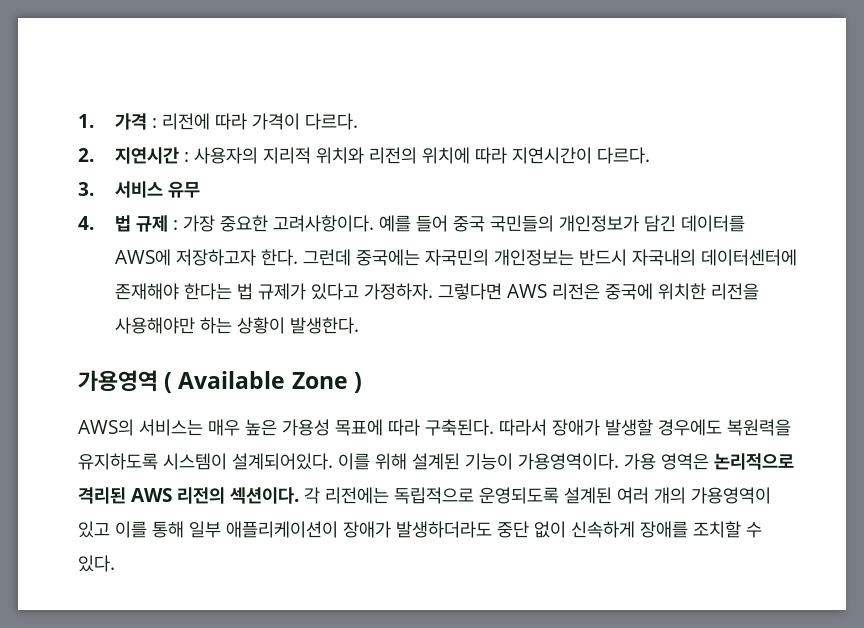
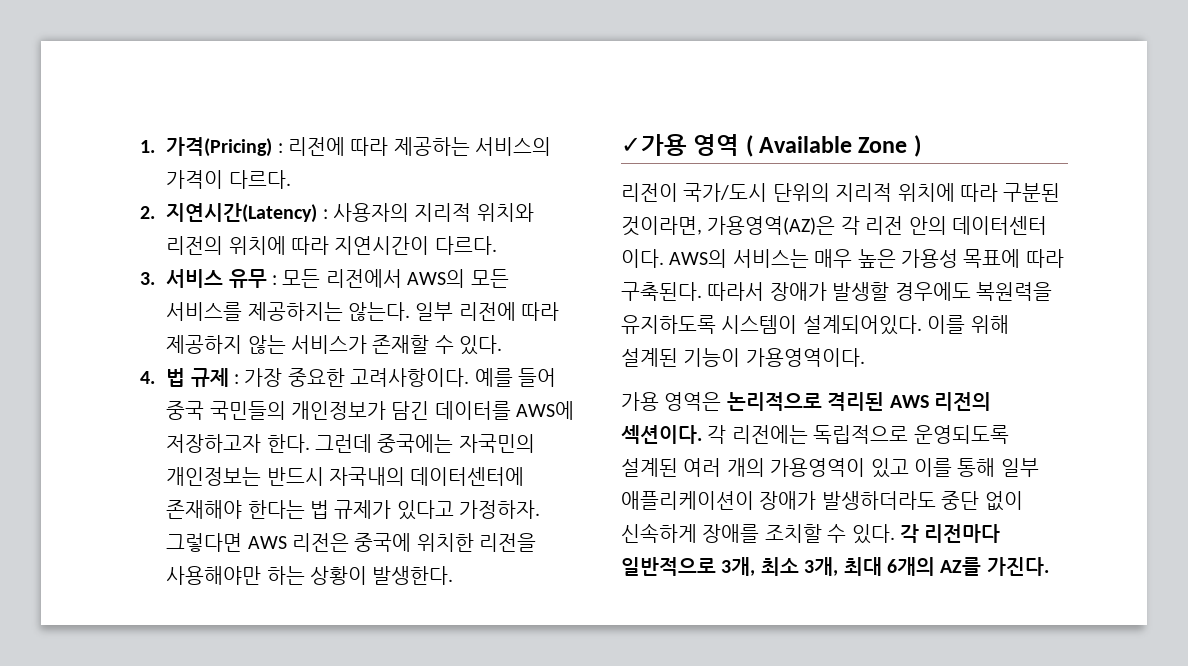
- 1. 가격 : 리전에 따라 가격이 다르다.
+ 1. 가격(Pricing) : 리전에 따라 제공하는 서비스의 가격이 다르다.
- 2. 지연시간 : 사용자의 지리적 위치와 리전의 위치에 따라 지연시간이 다르다.
+ 2. 지연시간(Latency) : 사용자의 지리적 위치와 리전의 위치에 따라 지연시간이 다르다.
- 3. 서비스 유무
+ 3. 서비스 유무 : 모든 리전에서 AWS의 모든 서비스를 제공하지는 않는다. 일부 리전에 따라 제공하지 않는 서비스가 존재할 수 있다.
- 가용영역 ( Available Zone )
+ ✓가용 영역 ( Available Zone )
+ 리전이 국가/도시 단위의 지리적 위치에 따라 구분된 것이라면, 가용영역(AZ)은 각 리전 안의 데이터센터 이다.
- 이를 위해 설계된 기능이 가용영역이다. 가용 영역은 논리적으로 격리된 AWS 리전의 섹션이다.
+ 이를 위해 설계된 기능이 가용영역이다.
+ 가용 영역은 논리적으로 격리된 AWS 리전의 섹션이다.
+ 각 리전마다 일반적으로 3개, 최소 3개, 최대 6개의 AZ를 가진다.

